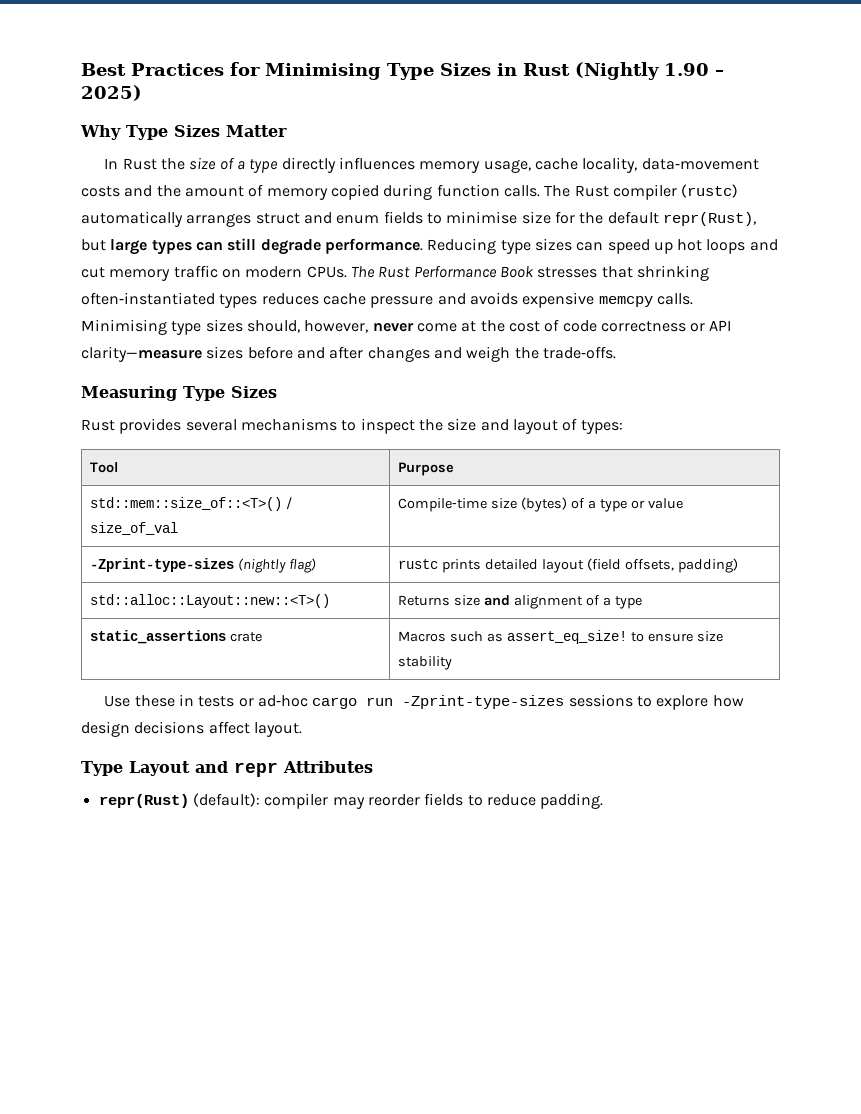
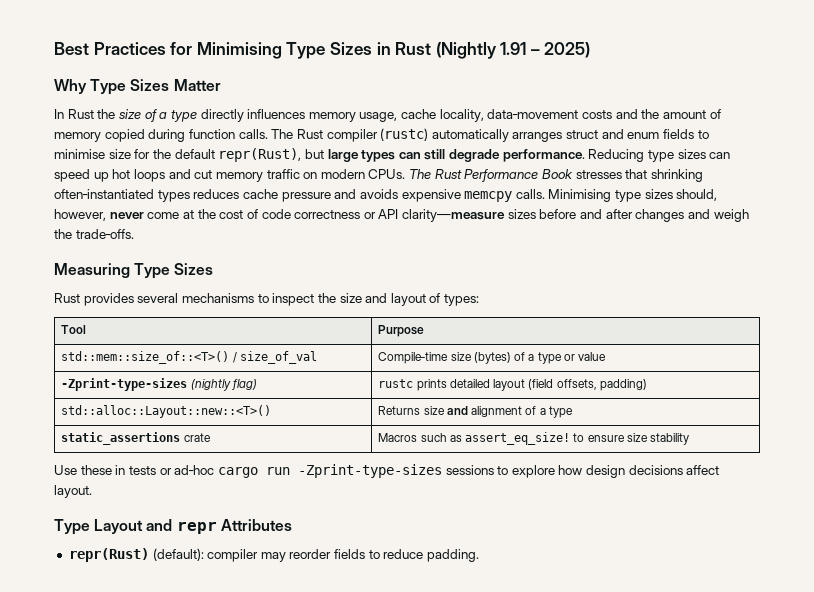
- Best Practices for Minimising Type Sizes in Rust (Nightly 1.90 – 2025)
+ Best Practices for Minimising Type Sizes in Rust (Nightly 1.91 – 2025)

